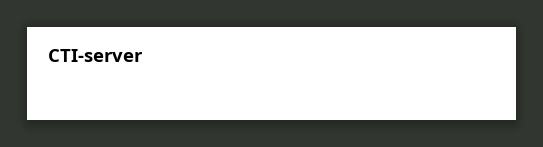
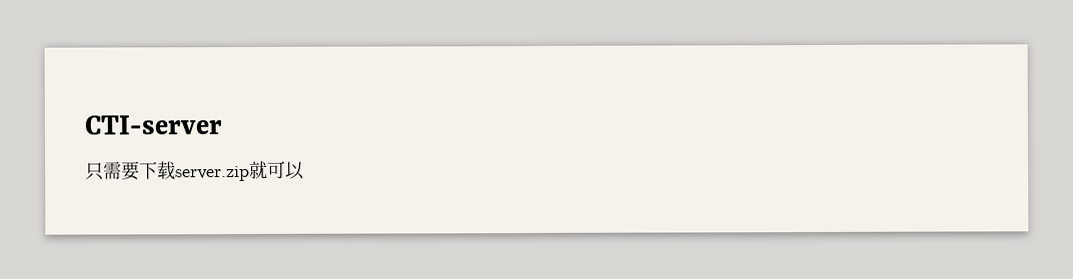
+ 只需要下载server.zip就可以

